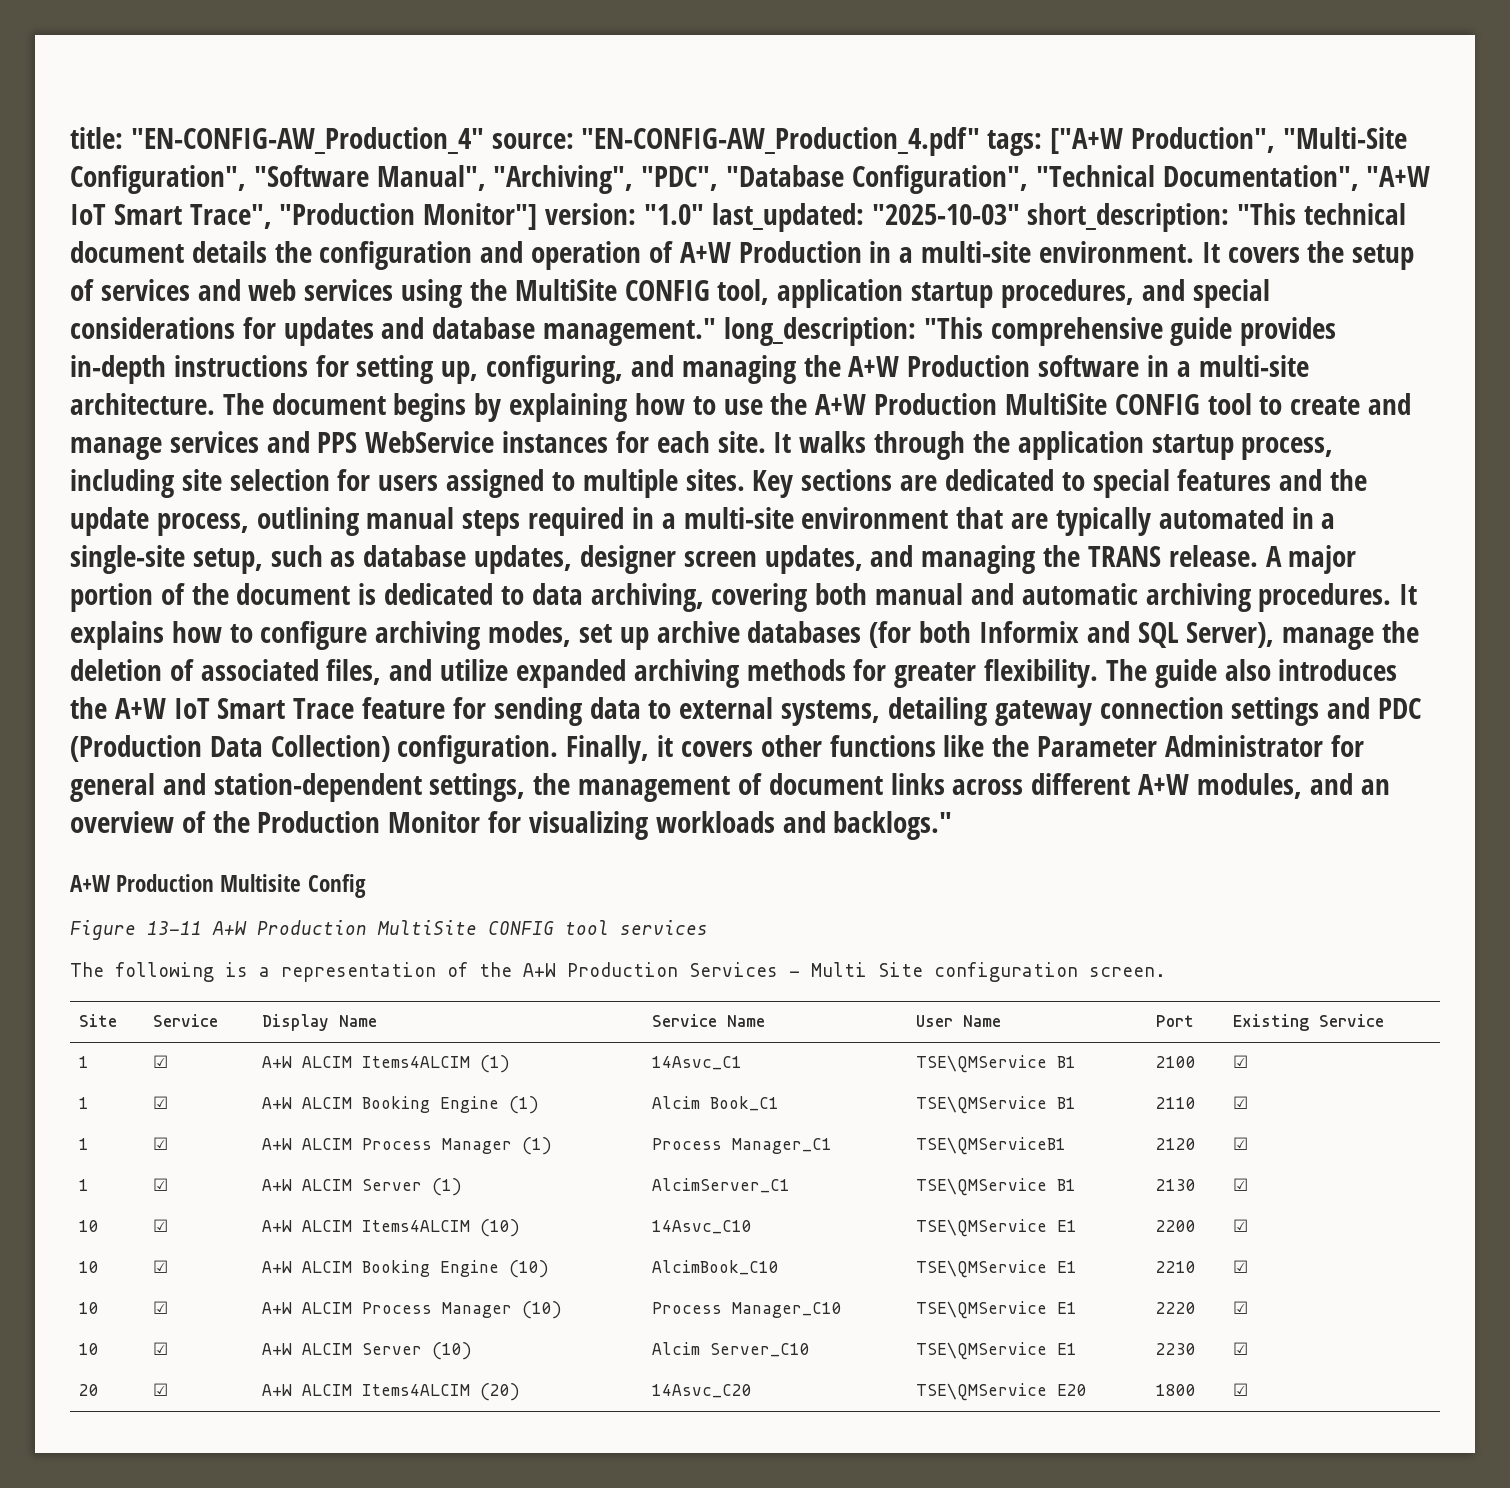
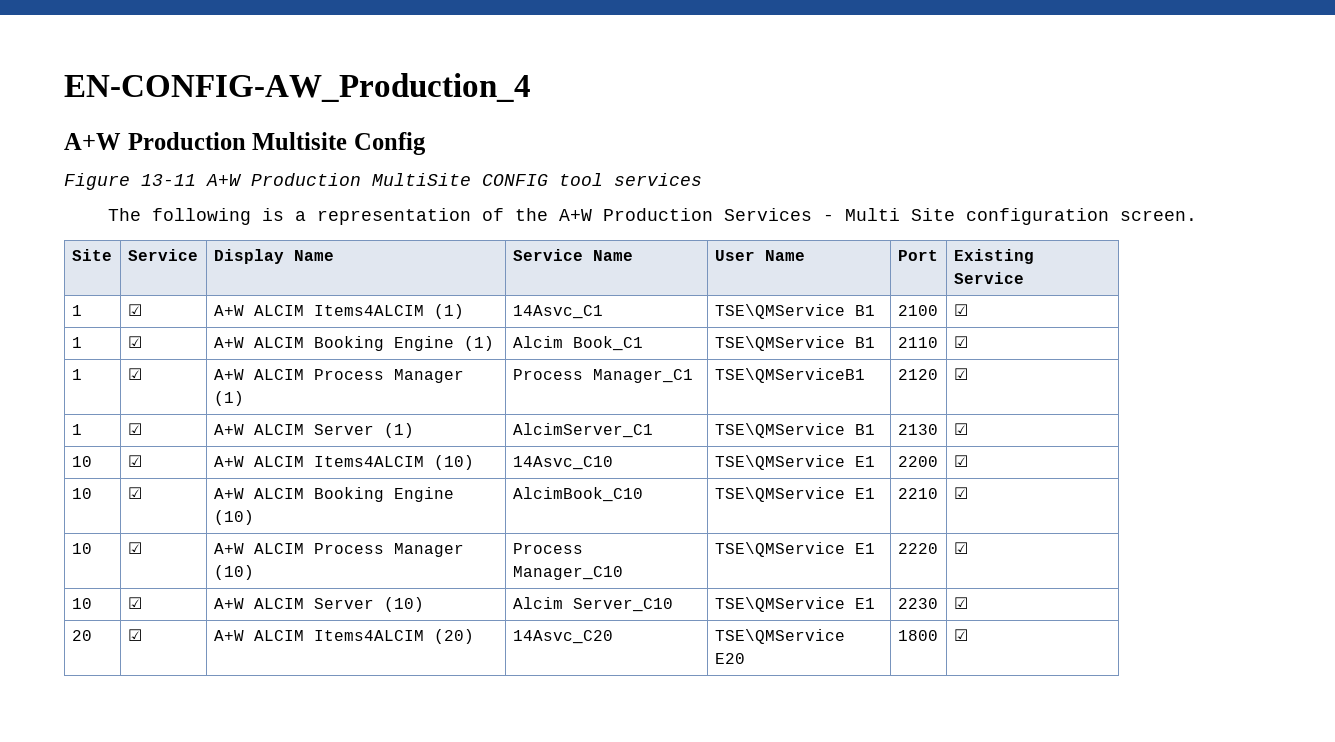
- title: "EN-CONFIG-AW_Production_4" source: "EN-CONFIG-AW_Production_4.pdf" tags: ["A+W Production", "Multi-Site Configuration", "Software Manual", "Archiving", "PDC", "Database Configuration", "Technical Documentation", "A+W IoT Smart Trace", "Production Monitor"] version: "1.0" last_updated: "2025-10-03" short_description: "This technical document details the configuration and operation of A+W Production in a multi-site environment. It covers the setup of services and web services using the MultiSite CONFIG tool, application startup procedures, and special considerations for updates and database management." long_description: "This comprehensive guide provides in-depth instructions for setting up, configuring, and managing the A+W Production software in a multi-site architecture. The document begins by explaining how to use the A+W Production MultiSite CONFIG tool to create and manage services and PPS WebService instances for each site. It walks through the application startup process, including site selection for users assigned to multiple sites. Key sections are dedicated to special features and the update process, outlining manual steps required in a multi-site environment that are typically automated in a single-site setup, such as database updates, designer screen updates, and managing the TRANS release. A major portion of the document is dedicated to data archiving, covering both manual and automatic archiving procedures. It explains how to configure archiving modes, set up archive databases (for both Informix and SQL Server), manage the deletion of associated files, and utilize expanded archiving methods for greater flexibility. The guide also introduces the A+W IoT Smart Trace feature for sending data to external systems, detailing gateway connection settings and PDC (Production Data Collection) configuration. Finally, it covers other functions like the Parameter Administrator for general and station-dependent settings, the management of document links across different A+W modules, and an overview of the Production Monitor for visualizing workloads and backlogs."
+ EN-CONFIG-AW_Production_4

